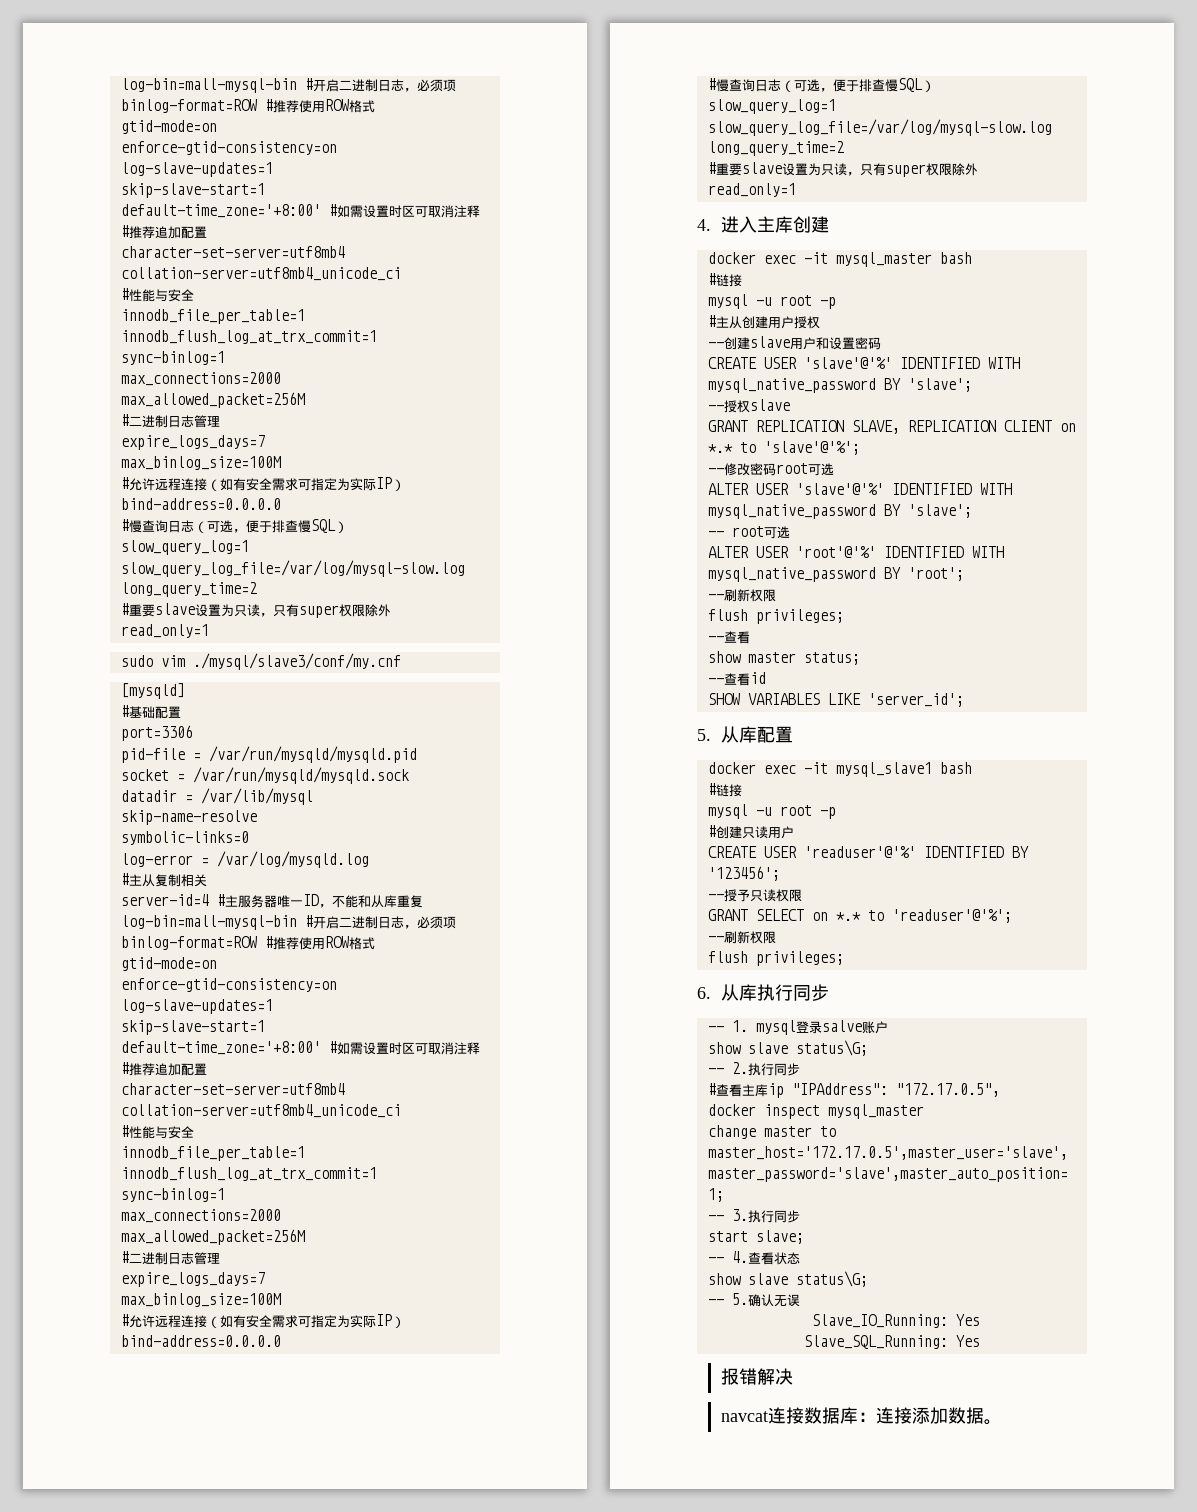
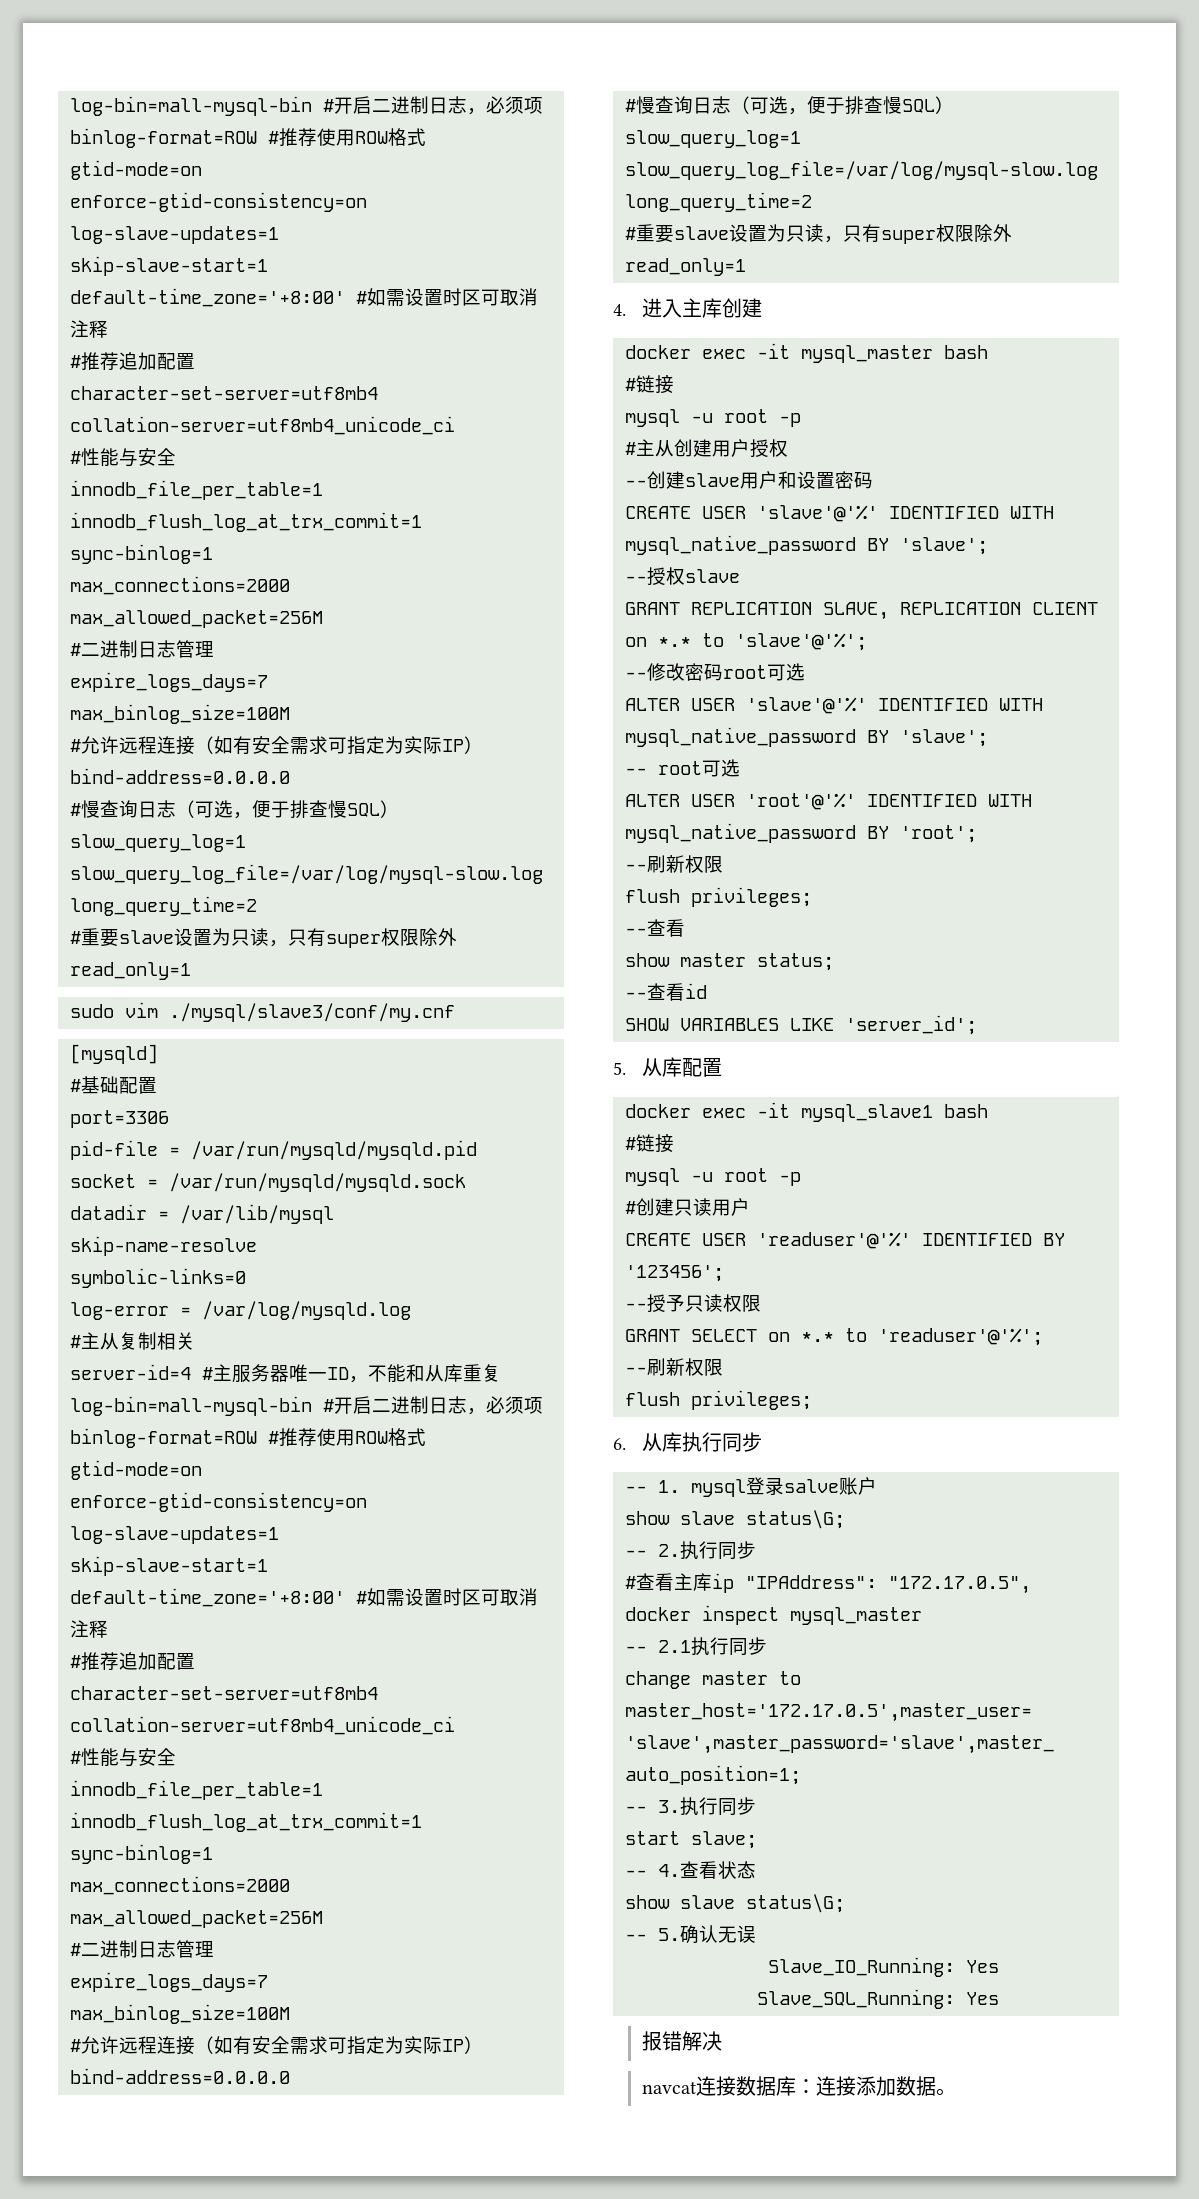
+ -- 2.1执行同步

